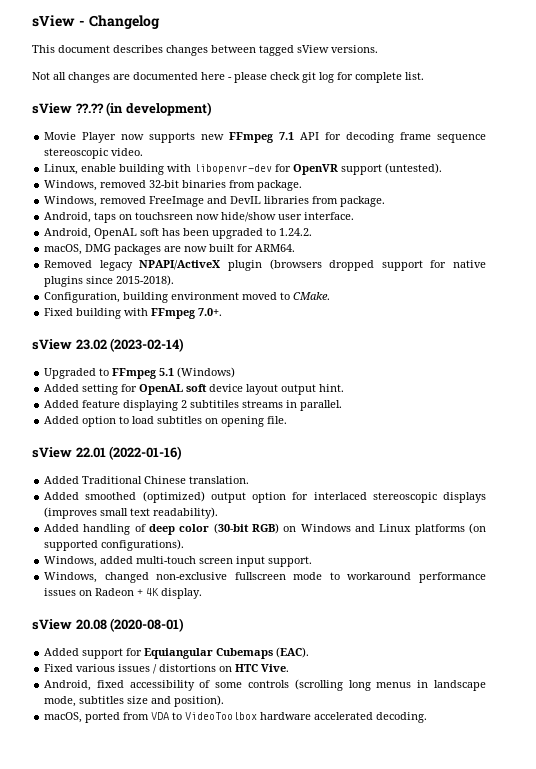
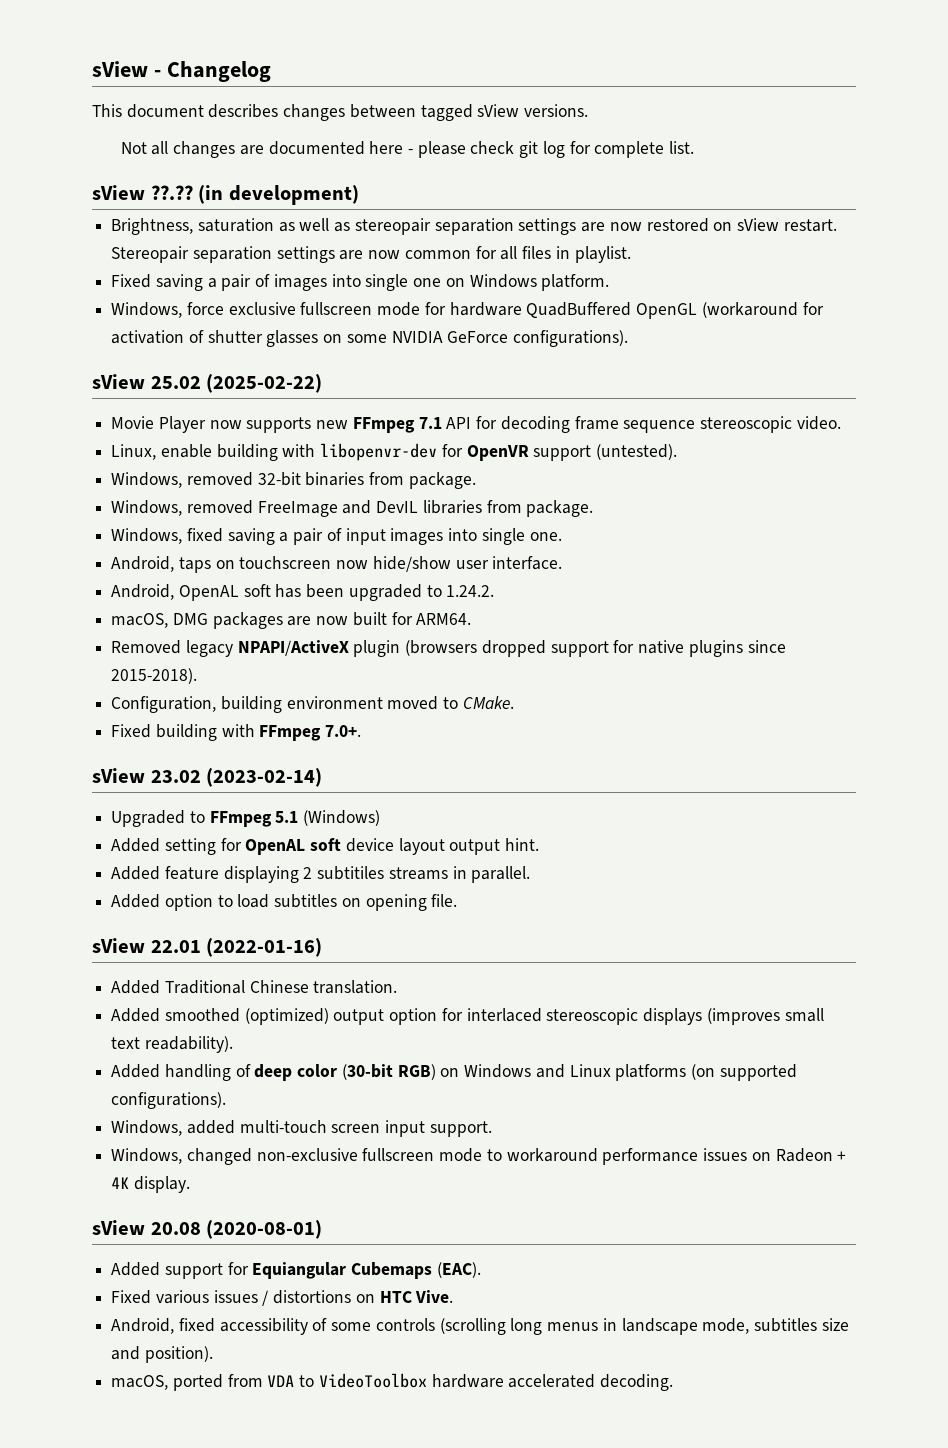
+ Brightness, saturation as well as stereopair separation settings are now restored on sView restart. Stereopair separation settings are now common for all files in playlist.
+ Fixed saving a pair of images into single one on Windows platform.
+ Windows, force exclusive fullscreen mode for hardware QuadBuffered OpenGL (workaround for activation of shutter glasses on some NVIDIA GeForce configurations).
+ sView 25.02 (2025-02-22)
+ Windows, fixed saving a pair of input images into single one.
- Android, taps on touchsreen now hide/show user interface.
+ Android, taps on touchscreen now hide/show user interface.

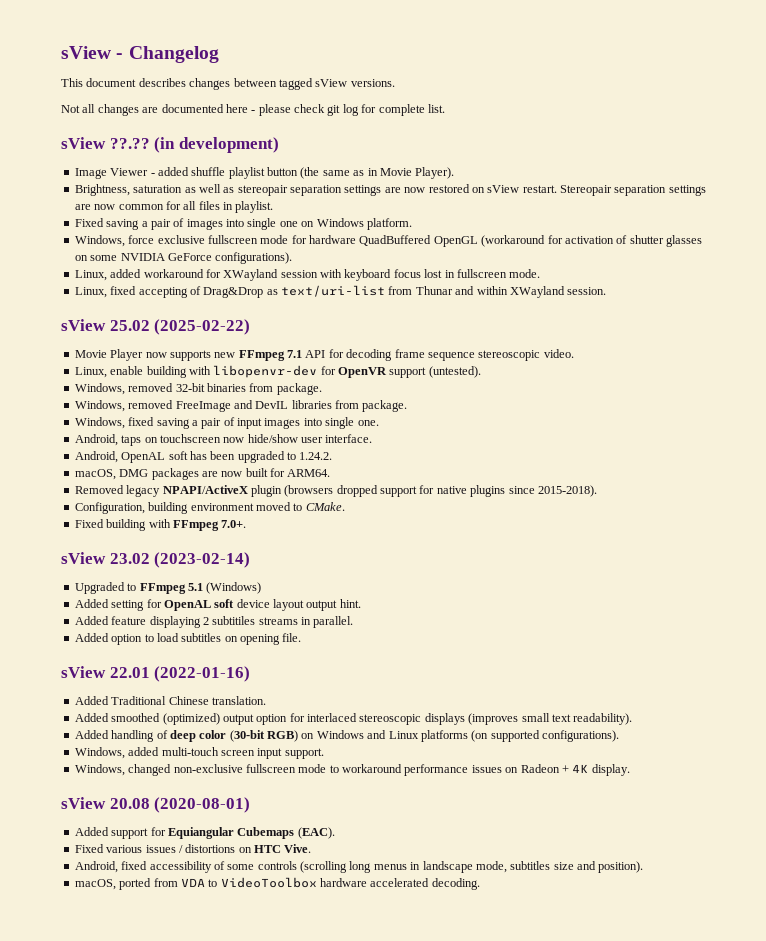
+ Image Viewer - added shuffle playlist button (the same as in Movie Player).
+ Linux, added workaround for XWayland session with keyboard focus lost in fullscreen mode.
+ Linux, fixed accepting of Drag&Drop as text/uri-list from Thunar and within XWayland session.

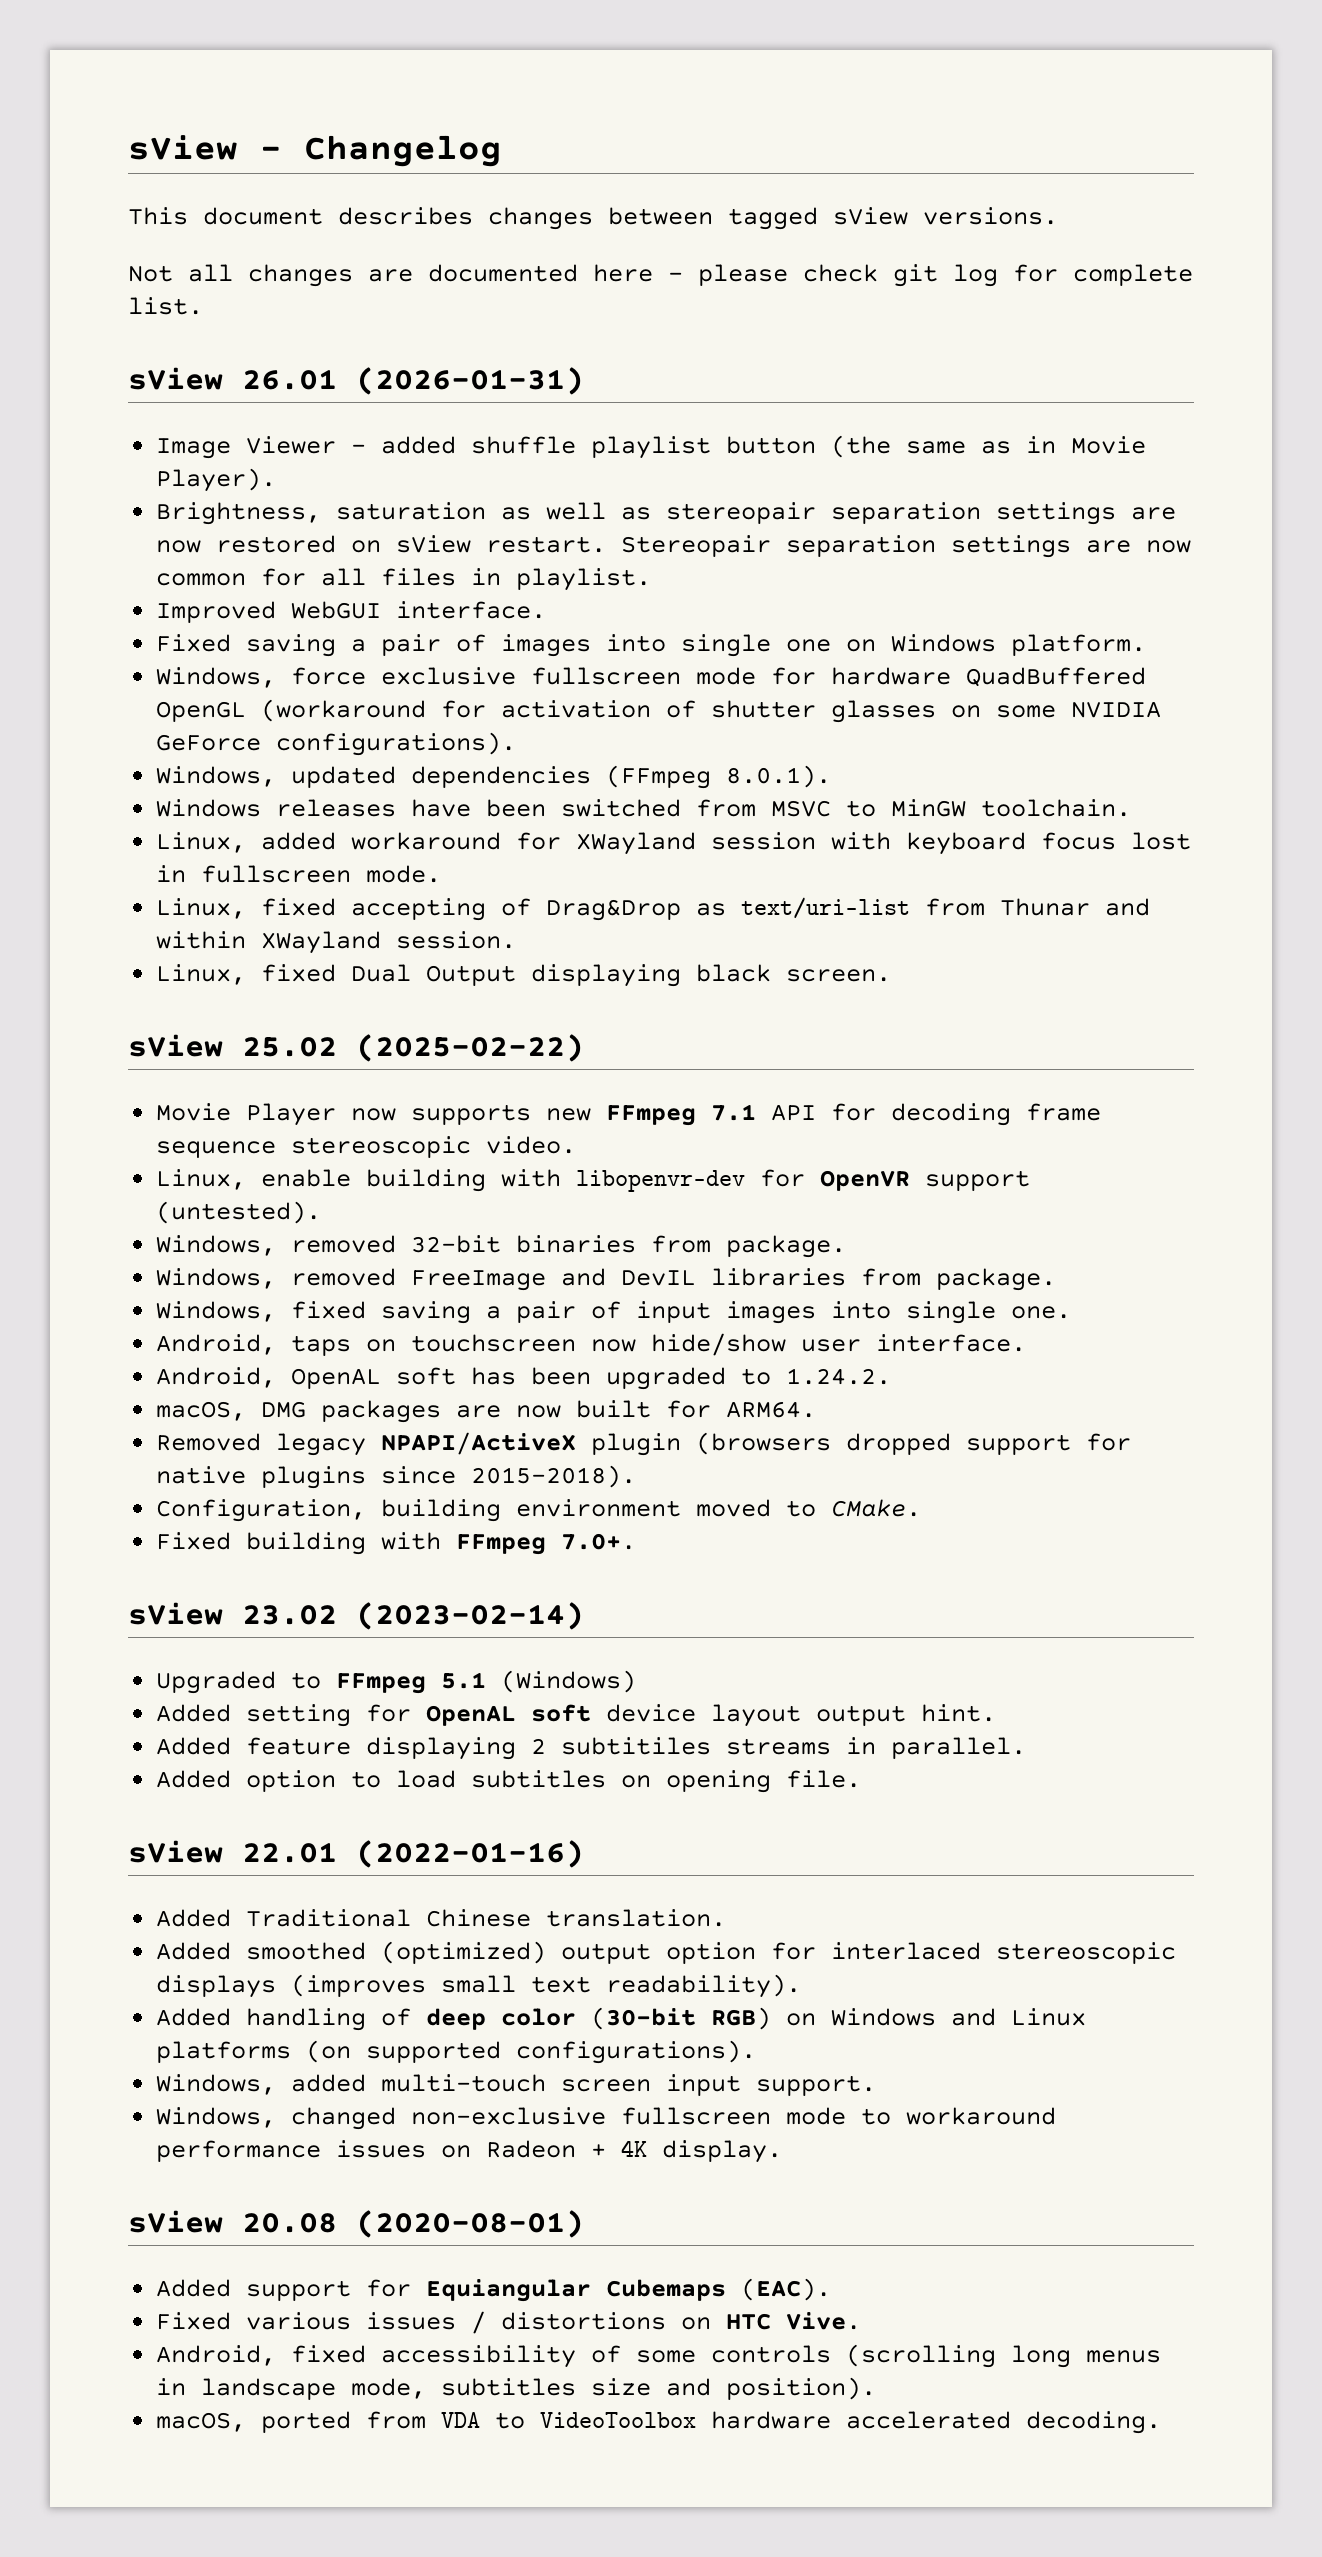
- sView ??.?? (in development)
+ sView 26.01 (2026-01-31)
+ Improved WebGUI interface.
+ Windows, updated dependencies (FFmpeg 8.0.1).
+ Windows releases have been switched from MSVC to MinGW toolchain.
+ Linux, fixed Dual Output displaying black screen.

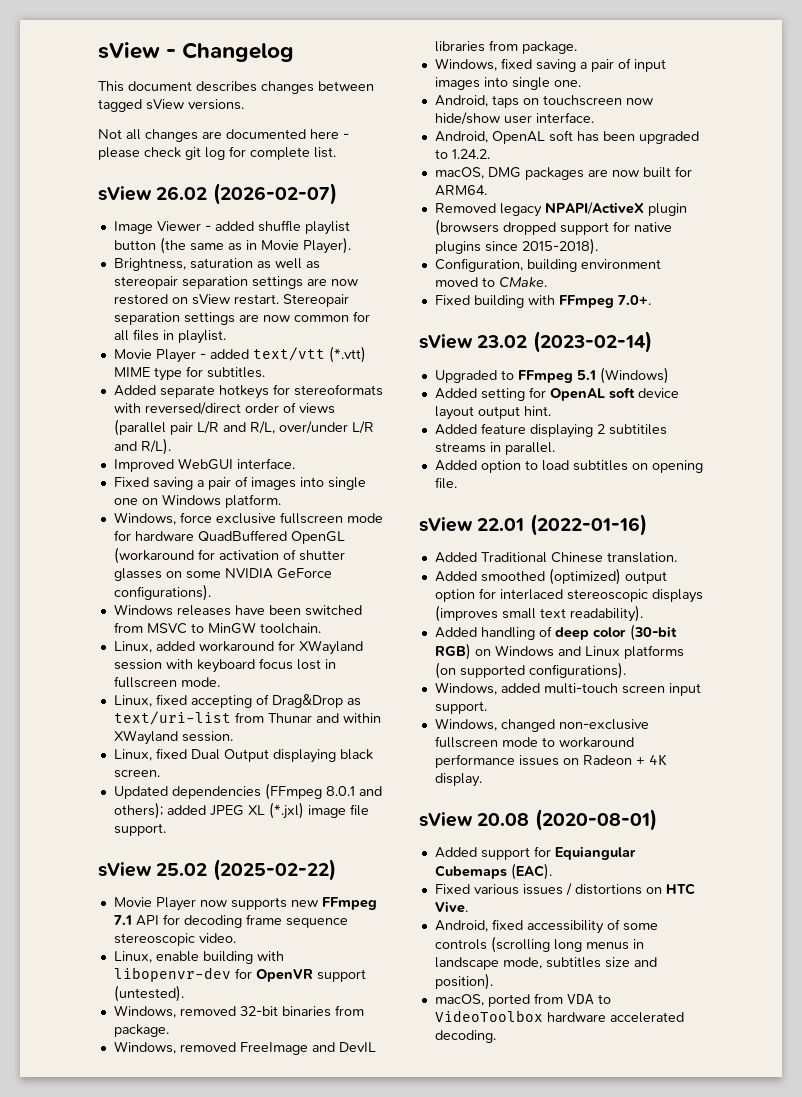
- sView 26.01 (2026-01-31)
+ sView 26.02 (2026-02-07)
+ Movie Player - added text/vtt (*.vtt) MIME type for subtitles.
+ Added separate hotkeys for stereoformats with reversed/direct order of views (parallel pair L/R and R/L, over/under L/R and R/L).
- Windows, updated dependencies (FFmpeg 8.0.1).
+ Updated dependencies (FFmpeg 8.0.1 and others); added JPEG XL (*.jxl) image file support.

